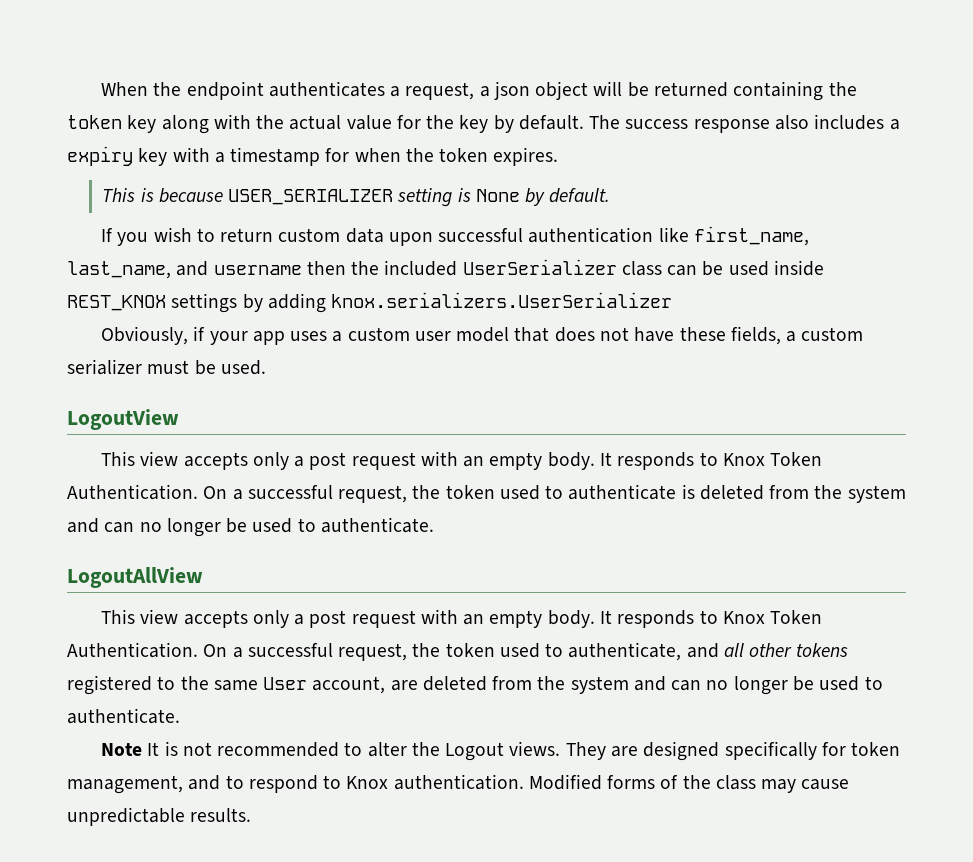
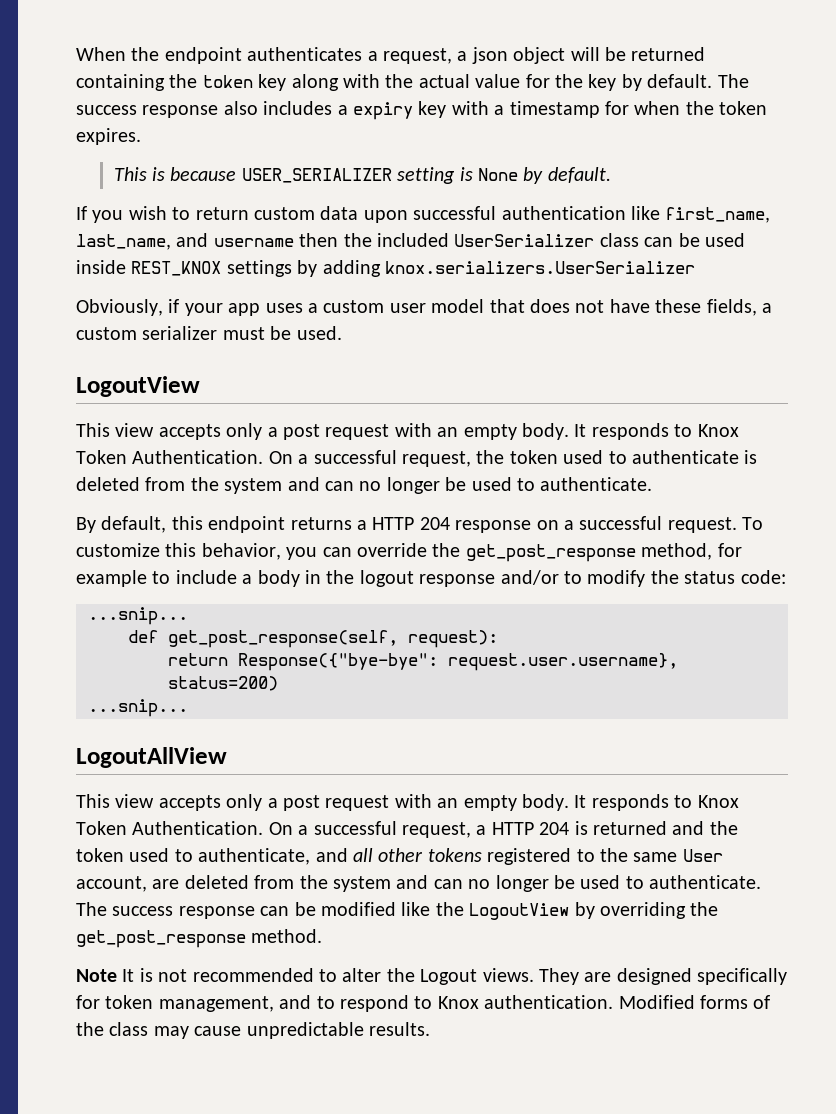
+ By default, this endpoint returns a HTTP 204 response on a successful request. To customize this behavior, you can override the get_post_response method, for example to include a body in the logout response and/or to modify the status code:
+ ...snip...
+ def get_post_response(self, request):
+ return Response({"bye-bye": request.user.username}, status=200)
+ ...snip...
- On a successful request, the token used to authenticate, and all other tokens registered to the same User account, are deleted from the system and can no longer be used to authenticate.
+ On a successful request, a HTTP 204 is returned and the token used to authenticate, and all other tokens registered to the same User account, are deleted from the system and can no longer be used to authenticate. The success response can be modified like the LogoutView by overriding the get_post_response method.

